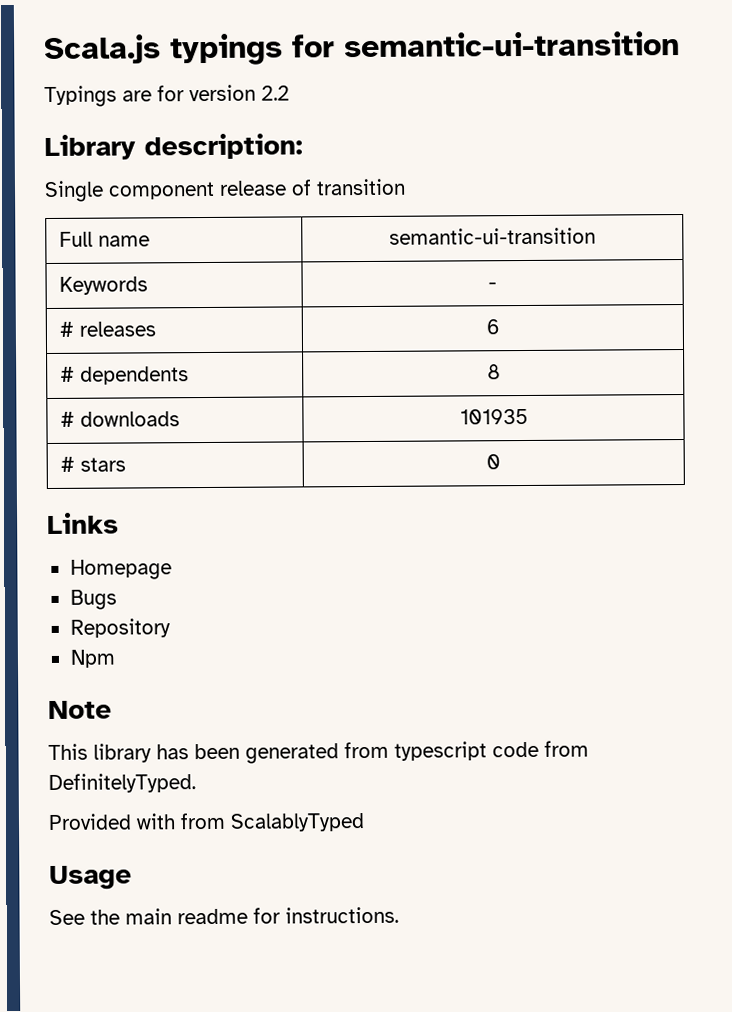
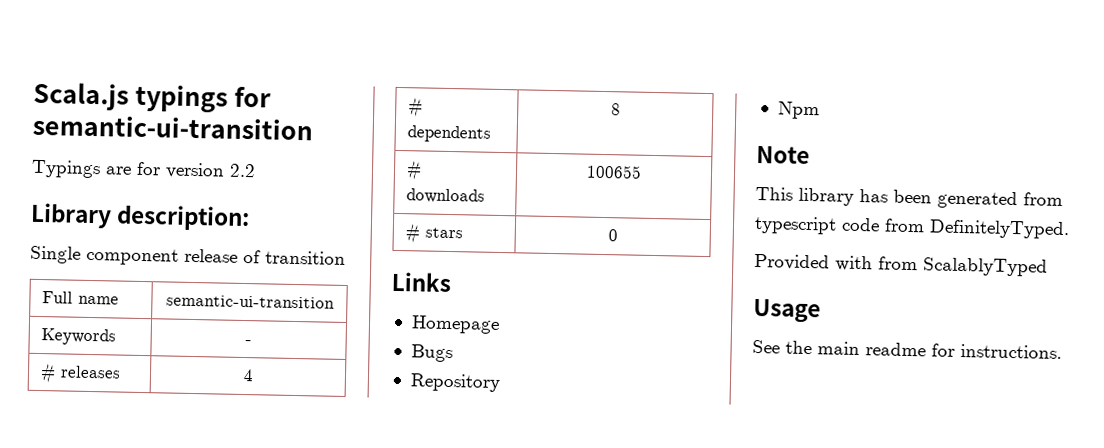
- # releases | 6
+ # releases | 4
- # downloads | 101935
+ # downloads | 100655

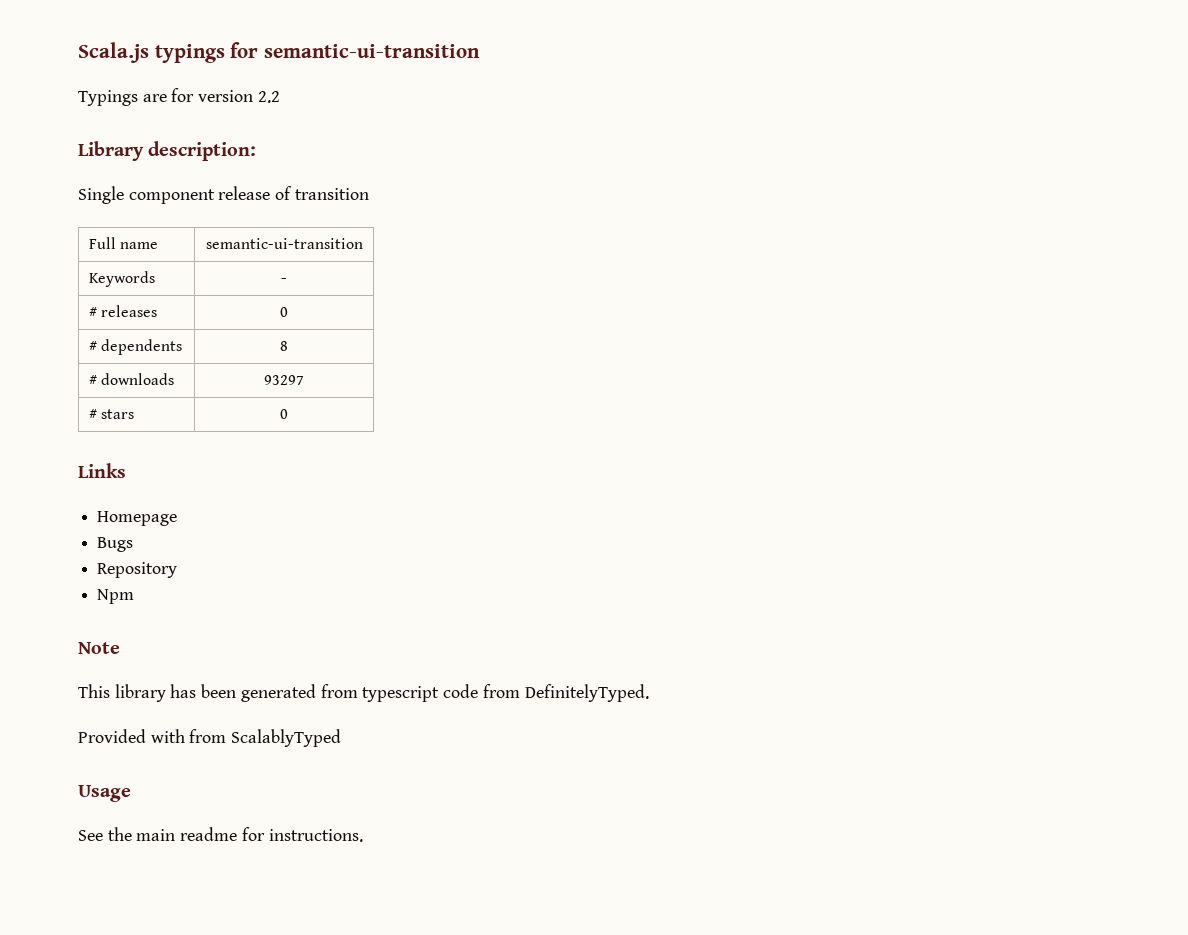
- # releases | 4
+ # releases | 0
- # downloads | 100655
+ # downloads | 93297

